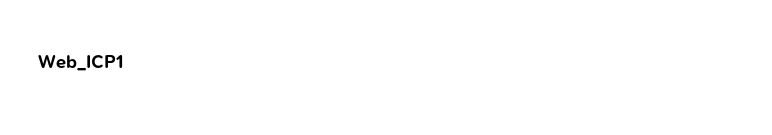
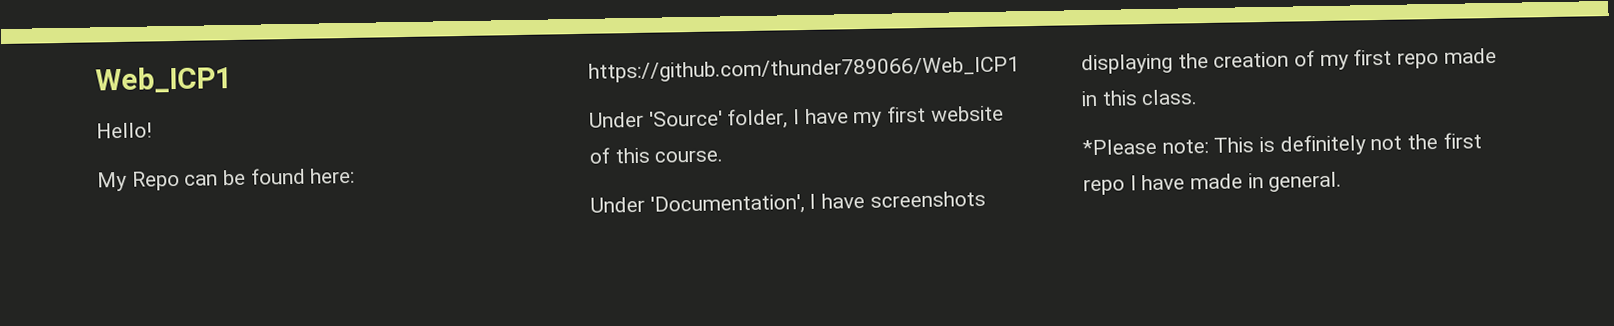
+ Hello!
+ My Repo can be found here: https://github.com/thunder789066/Web_ICP1
+ Under 'Source' folder, I have my first website of this course.
+ Under 'Documentation', I have screenshots displaying the creation of my first repo made in this class.
+ *Please note: This is definitely not the first repo I have made in general.

